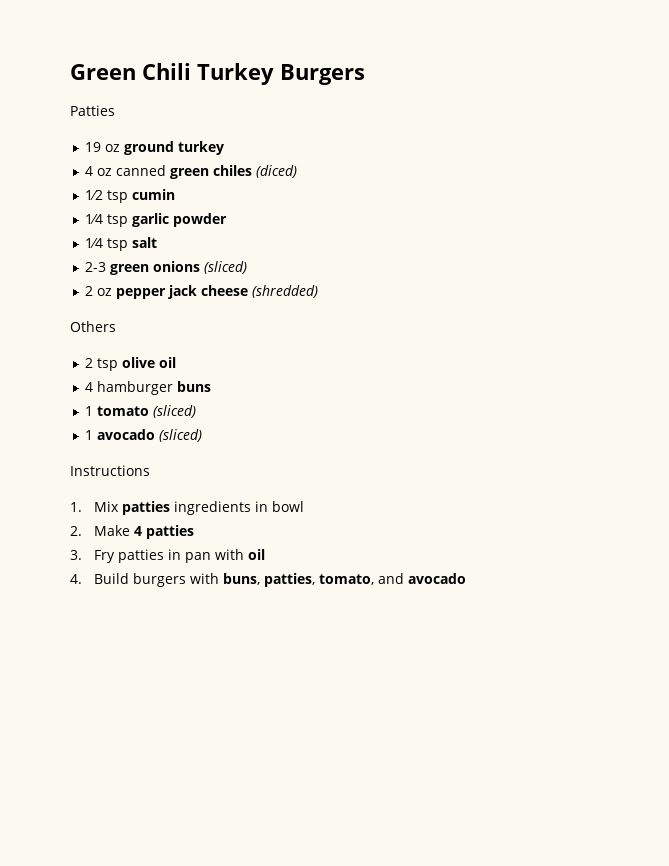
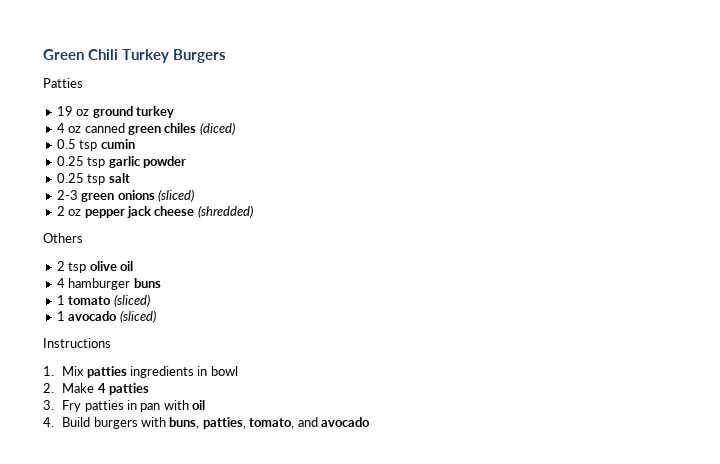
- 1⁄2 tsp cumin
+ 0.5 tsp cumin
- 1⁄4 tsp garlic powder
+ 0.25 tsp garlic powder
- 1⁄4 tsp salt
+ 0.25 tsp salt

